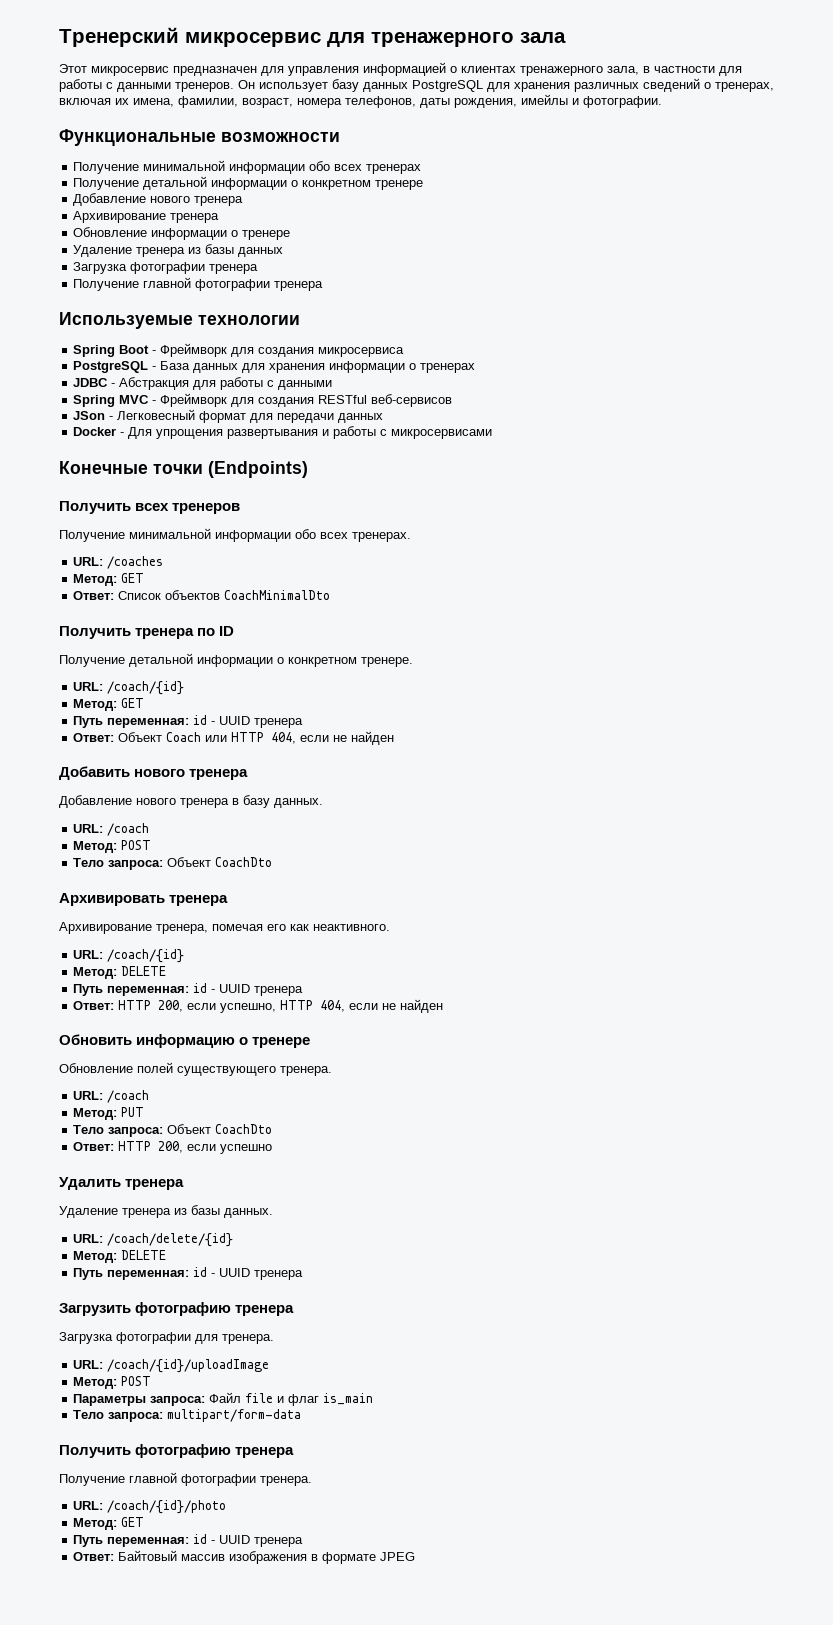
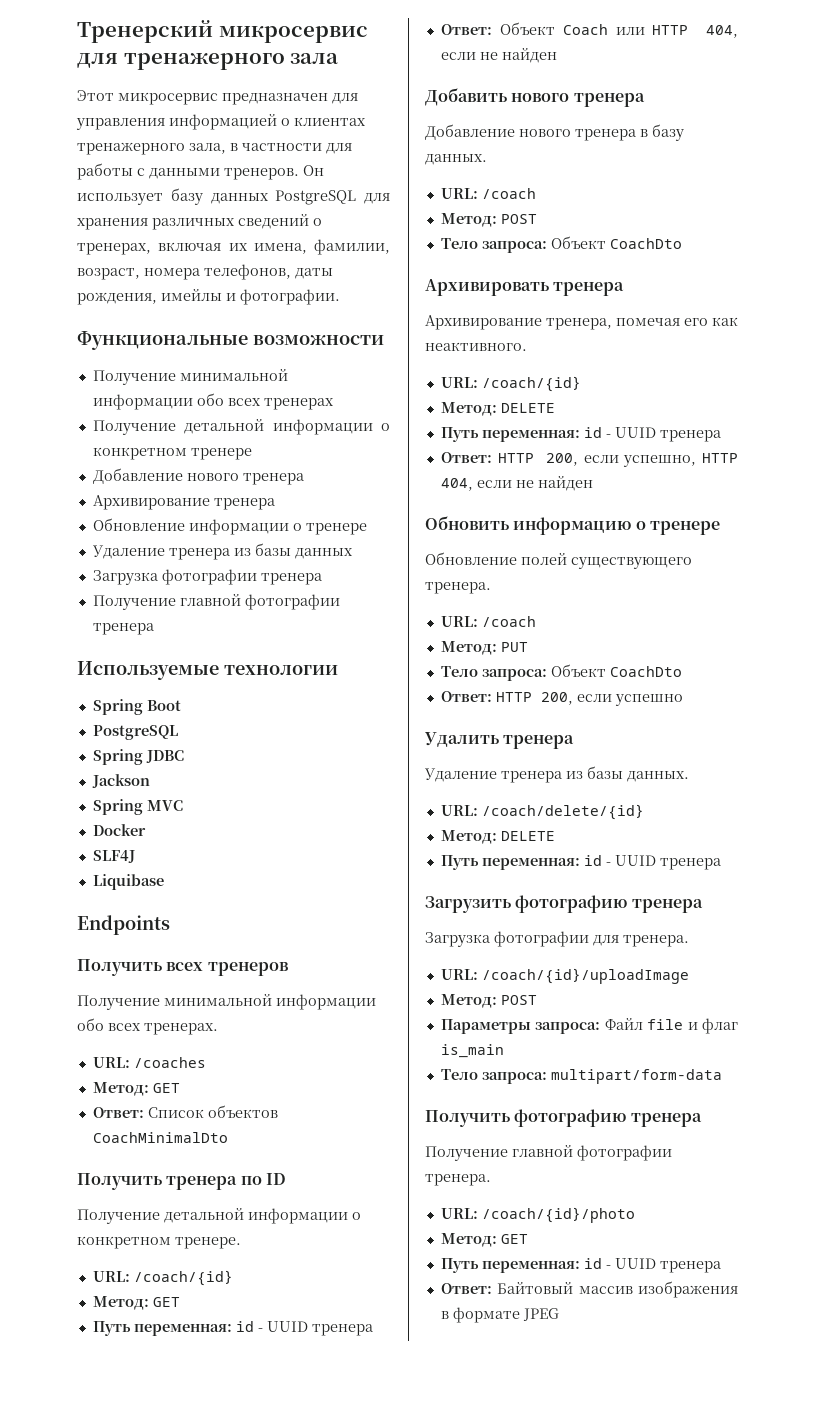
- Spring Boot - Фреймворк для создания микросервиса
- PostgreSQL - База данных для хранения информации о тренерах
- JDBC - Абстракция для работы с данными
- Spring MVC - Фреймворк для создания RESTful веб-сервисов
- JSon - Легковесный формат для передачи данных
- Docker - Для упрощения развертывания и работы с микросервисами
- Конечные точки (Endpoints)
+ Spring Boot
+ PostgreSQL
+ Spring JDBC
+ Jackson
+ Spring MVC
+ Docker
+ SLF4J
+ Liquibase
+ Endpoints

